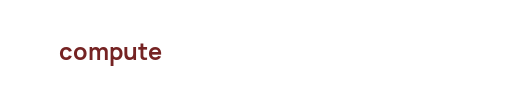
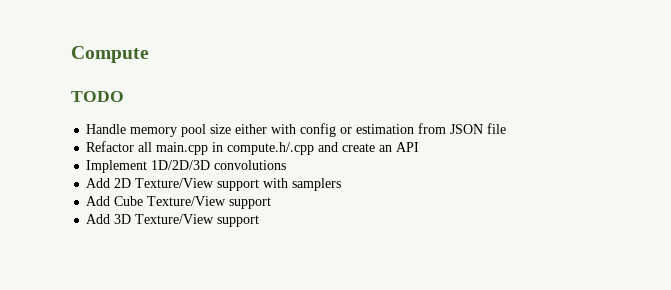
- compute
+ Compute
+ TODO
+ Handle memory pool size either with config or estimation from JSON file
+ Refactor all main.cpp in compute.h/.cpp and create an API
+ Implement 1D/2D/3D convolutions
+ Add 2D Texture/View support with samplers
+ Add Cube Texture/View support
+ Add 3D Texture/View support

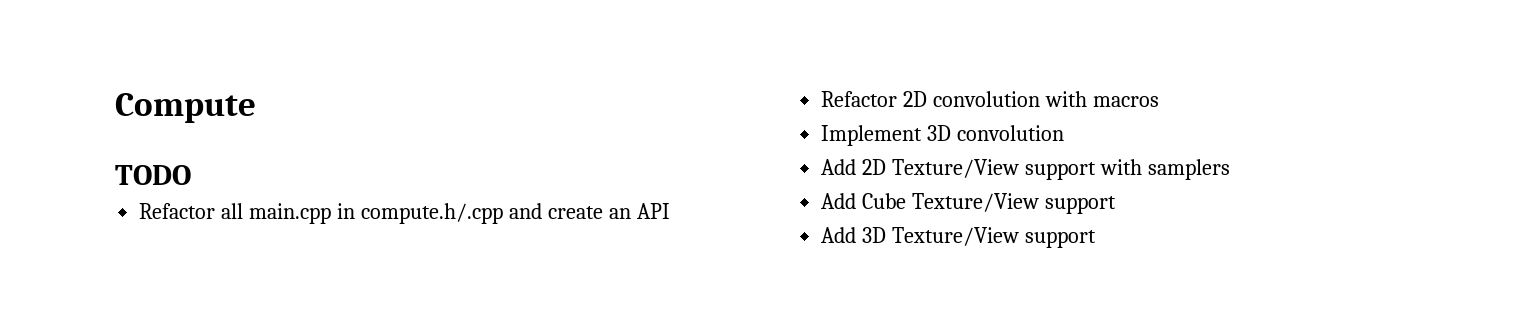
- Handle memory pool size either with config or estimation from JSON file
+ Refactor 2D convolution with macros
- Implement 1D/2D/3D convolutions
+ Implement 3D convolution

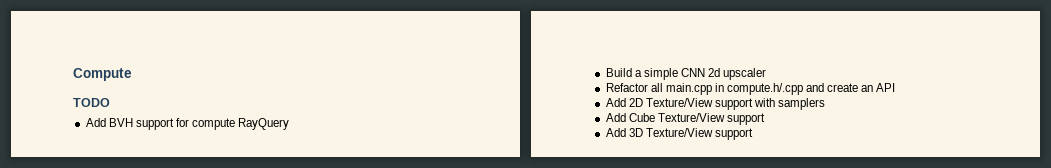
+ Add BVH support for compute RayQuery
+ Build a simple CNN 2d upscaler
- Refactor 2D convolution with macros
- Implement 3D convolution

